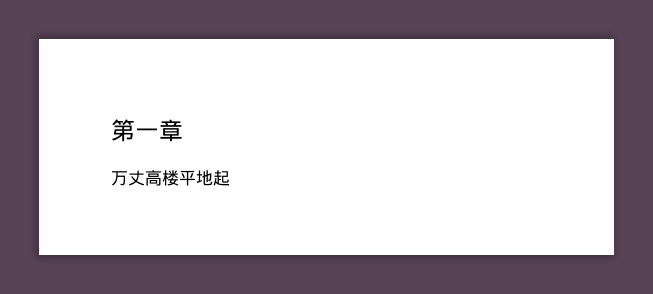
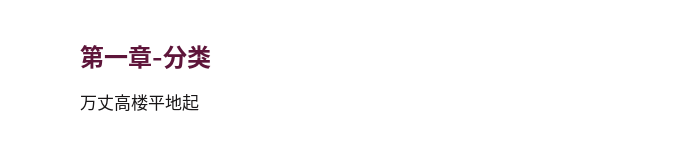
- 第一章
+ 第一章-分类

